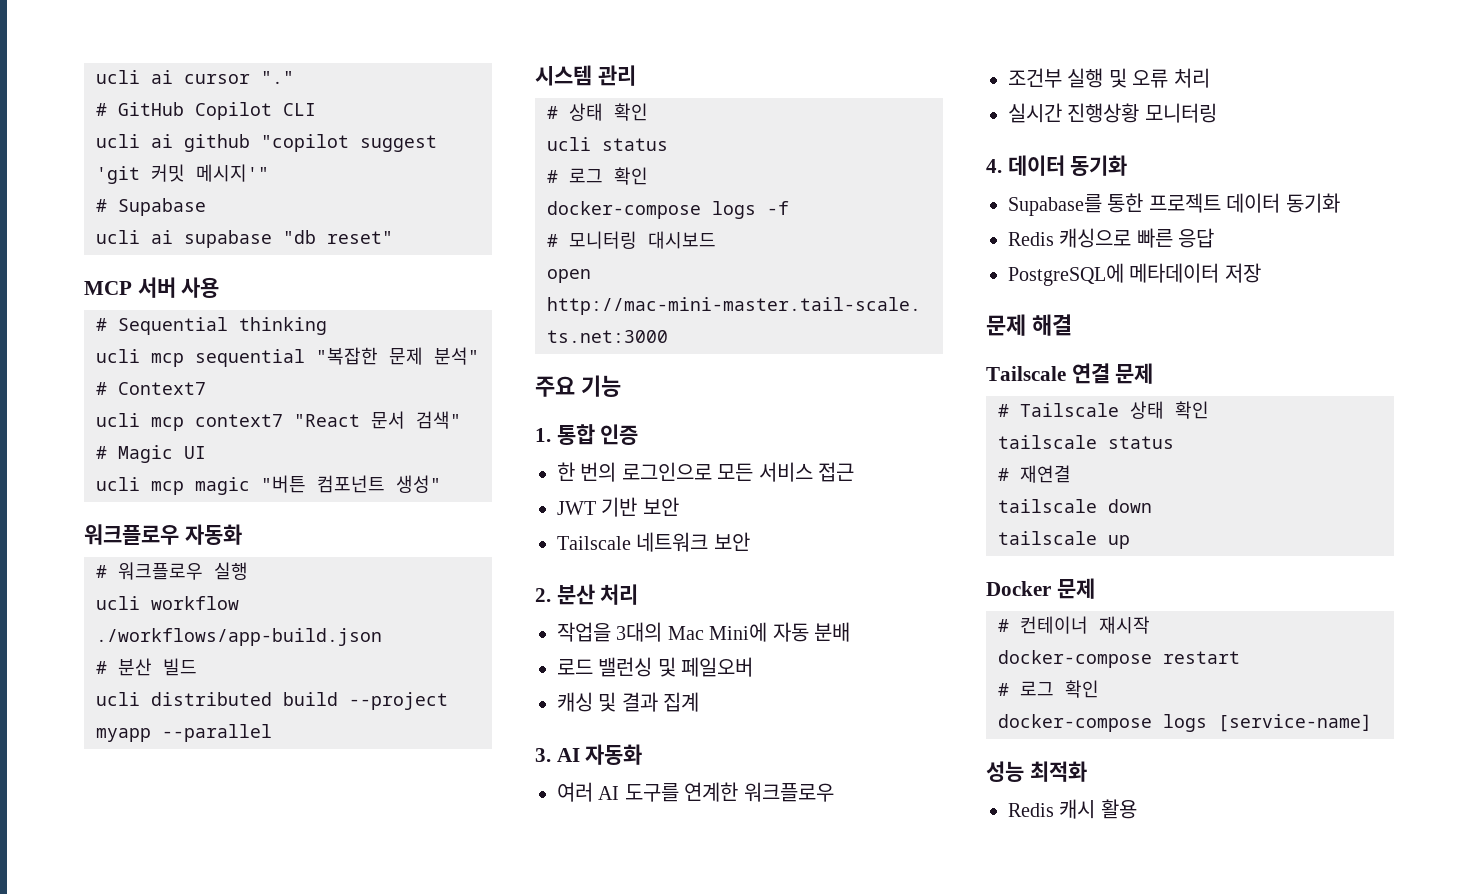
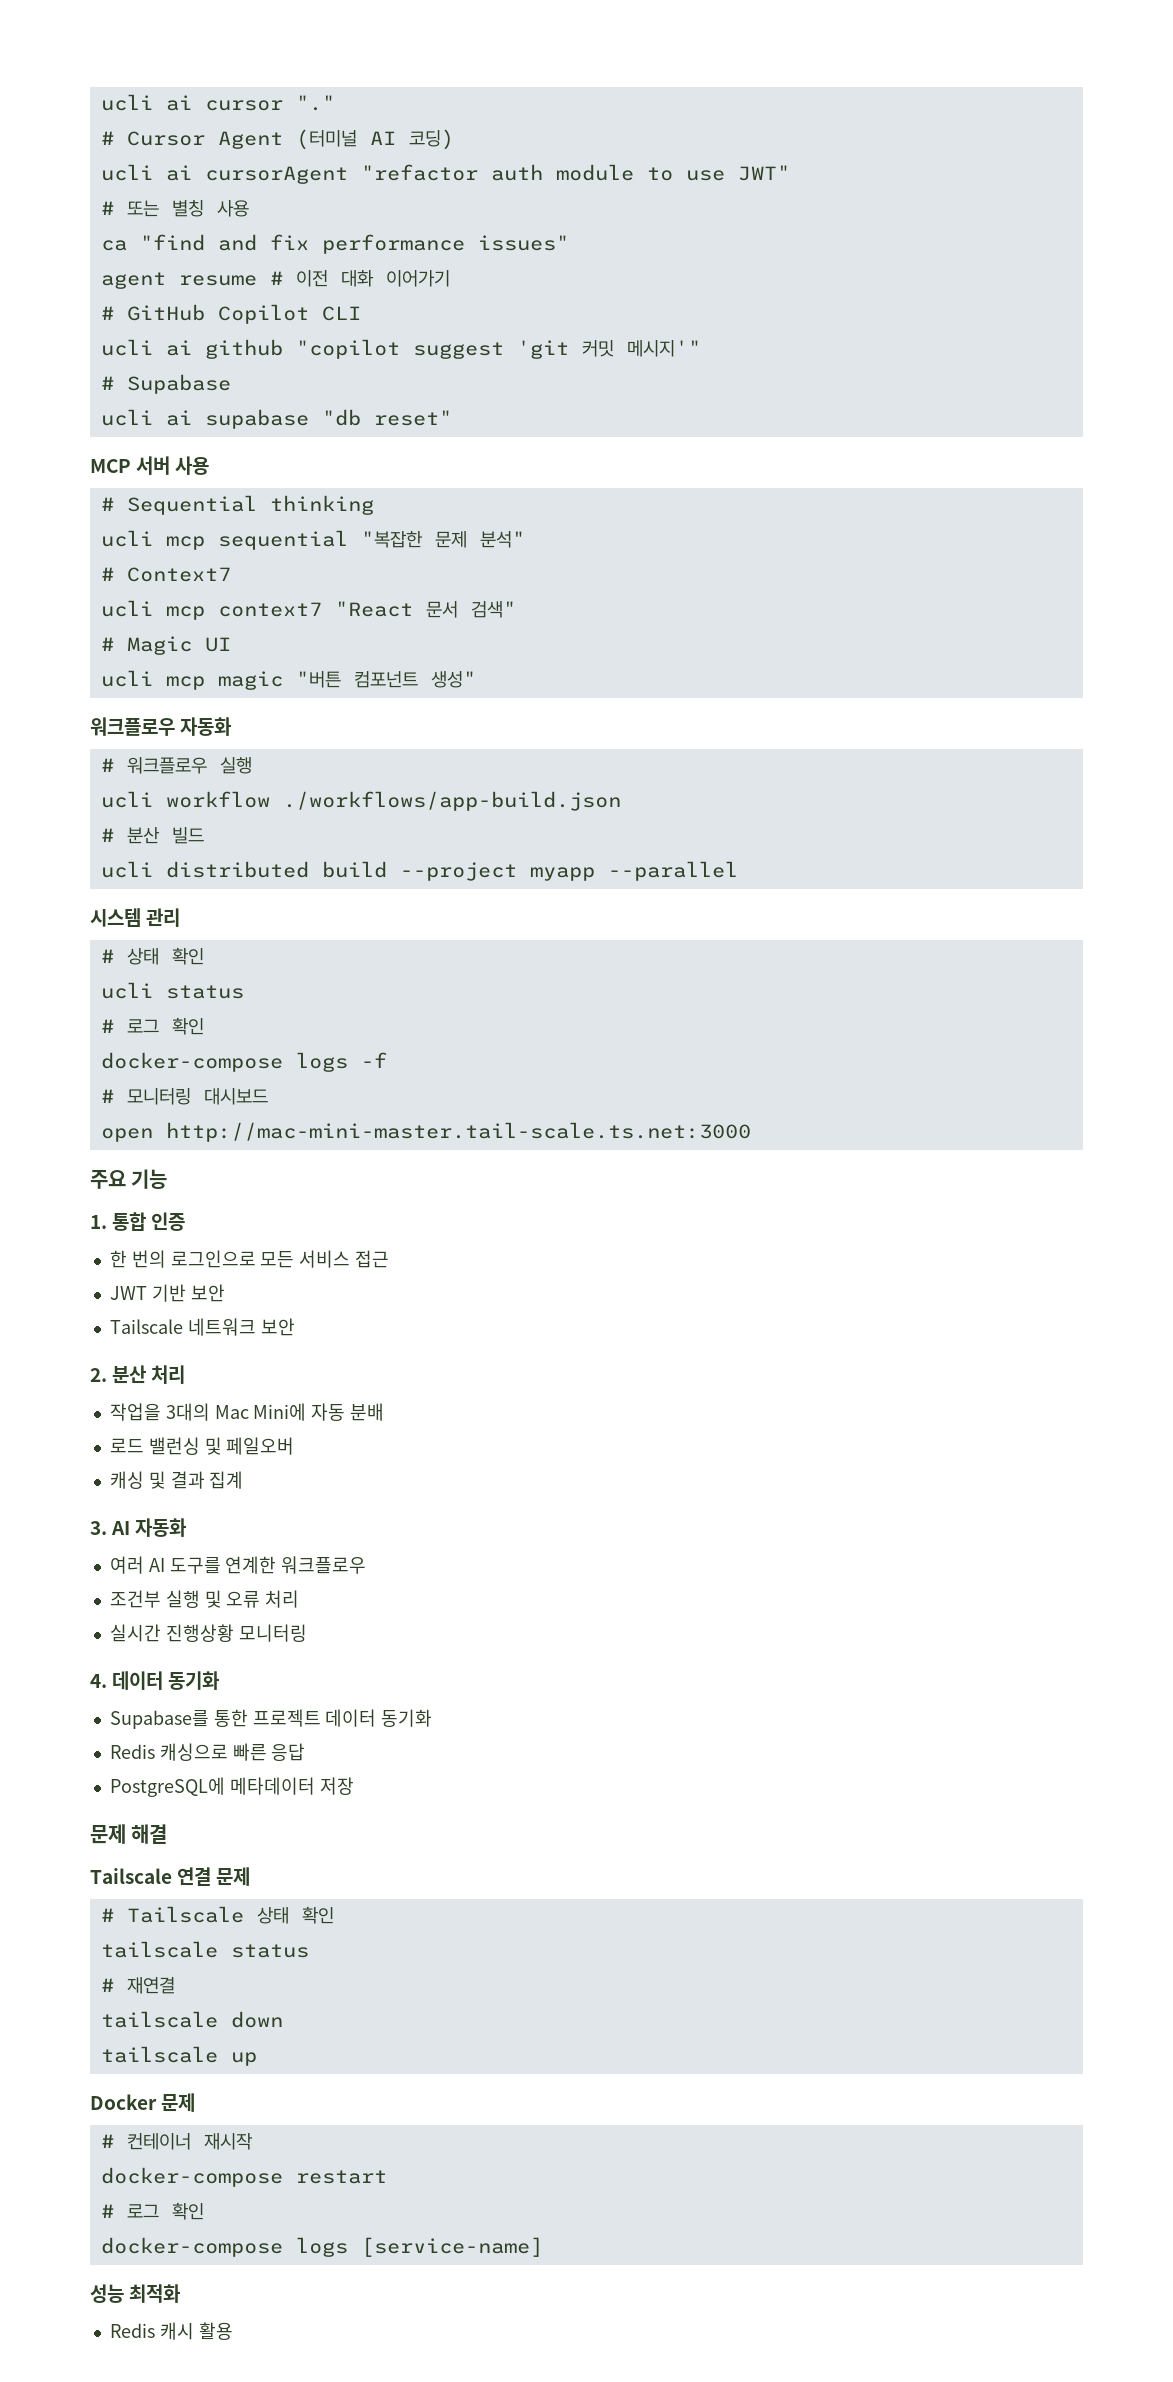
+ # Cursor Agent (터미널 AI 코딩)
+ ucli ai cursorAgent "refactor auth module to use JWT"
+ # 또는 별칭 사용
+ ca "find and fix performance issues"
+ agent resume # 이전 대화 이어가기

